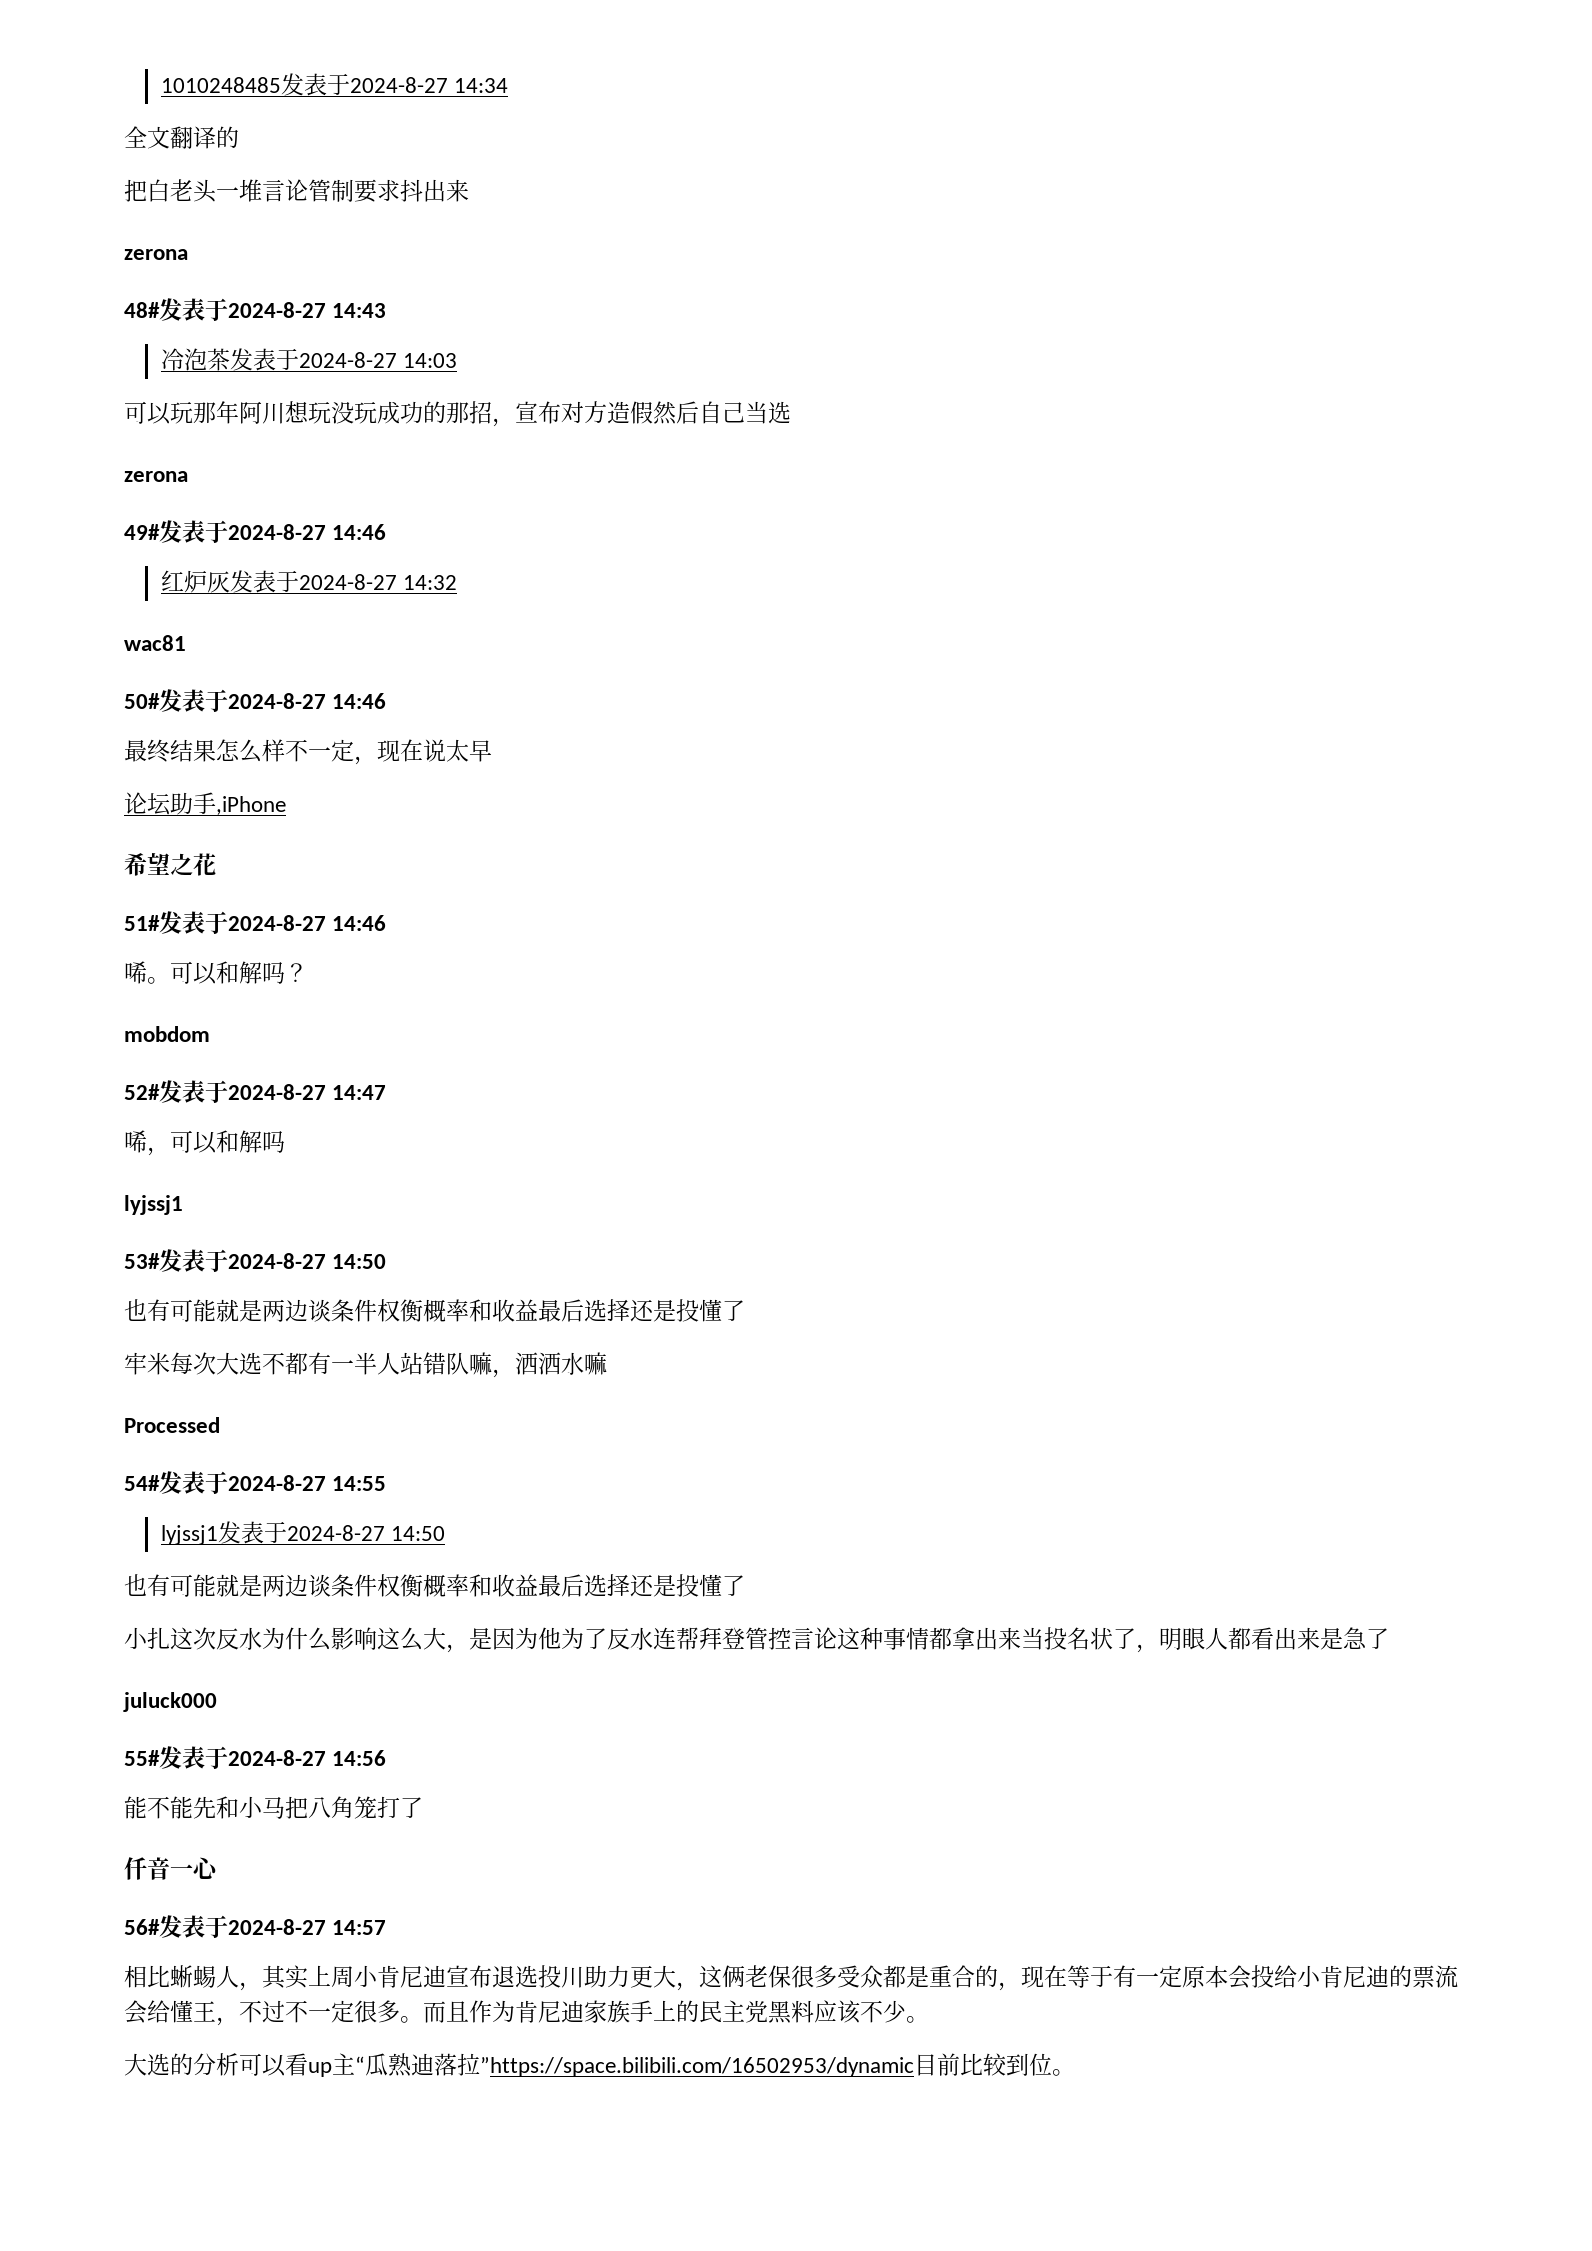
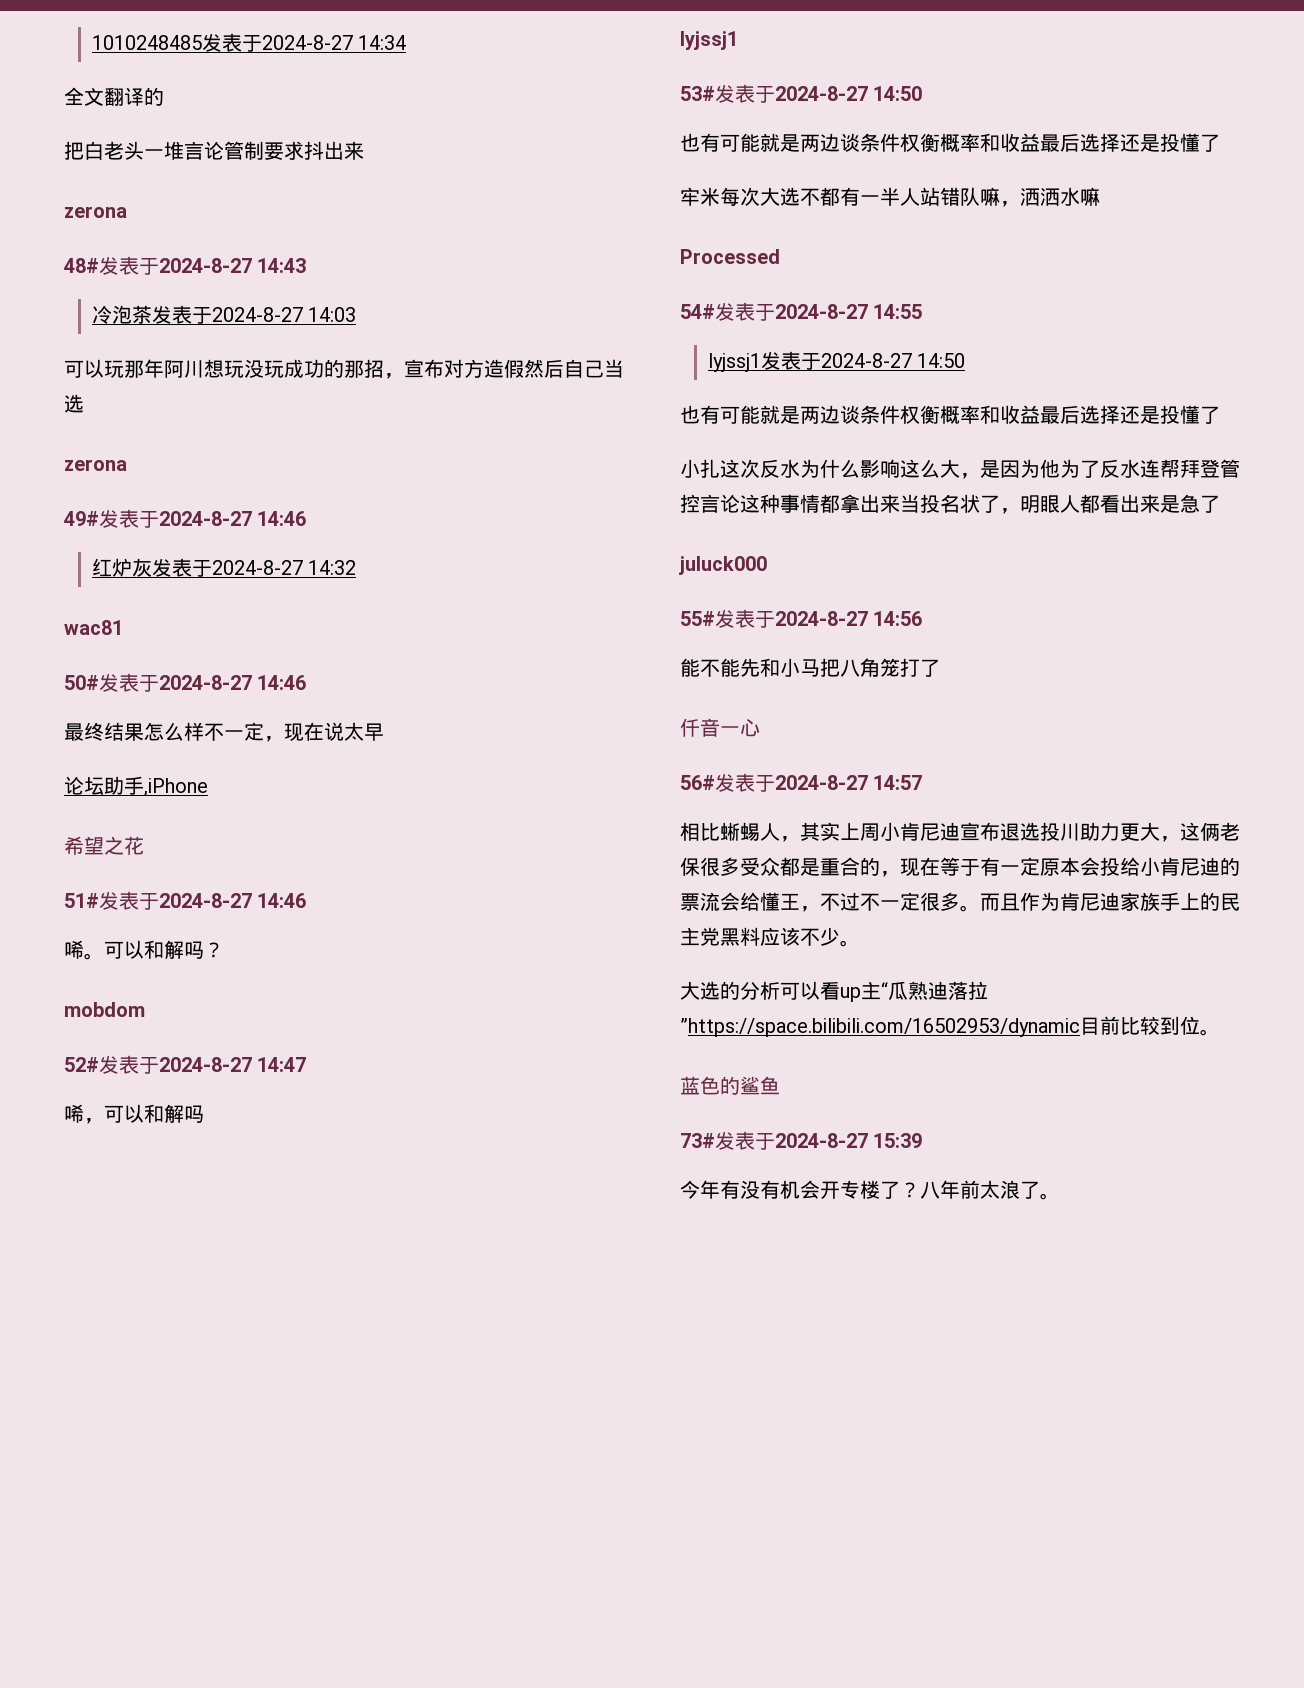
+ 蓝色的鲨鱼
+ 73#发表于2024-8-27 15:39
+ 今年有没有机会开专楼了？八年前太浪了。

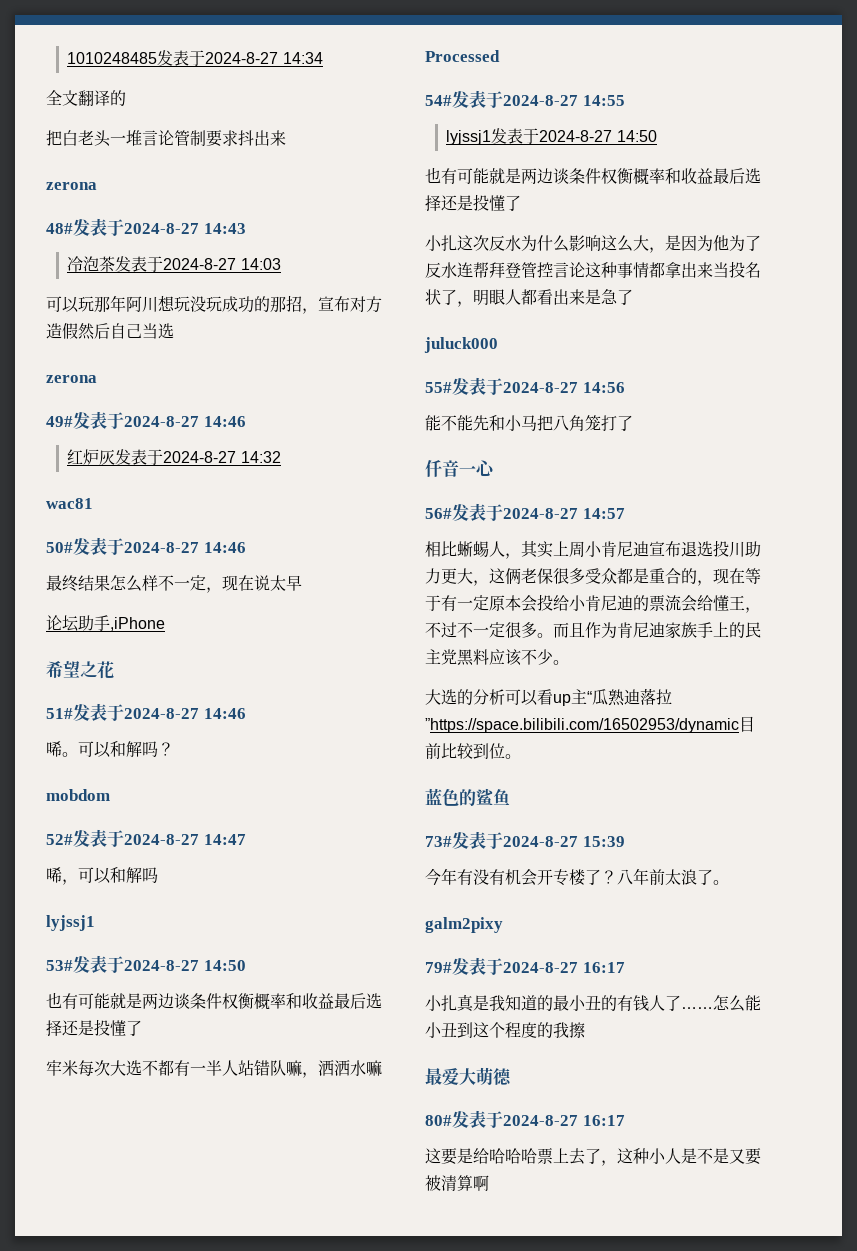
+ galm2pixy
+ 79#发表于2024-8-27 16:17
+ 小扎真是我知道的最小丑的有钱人了……怎么能小丑到这个程度的我擦
+ 最爱大萌德
+ 80#发表于2024-8-27 16:17
+ 这要是给哈哈哈票上去了，这种小人是不是又要被清算啊

